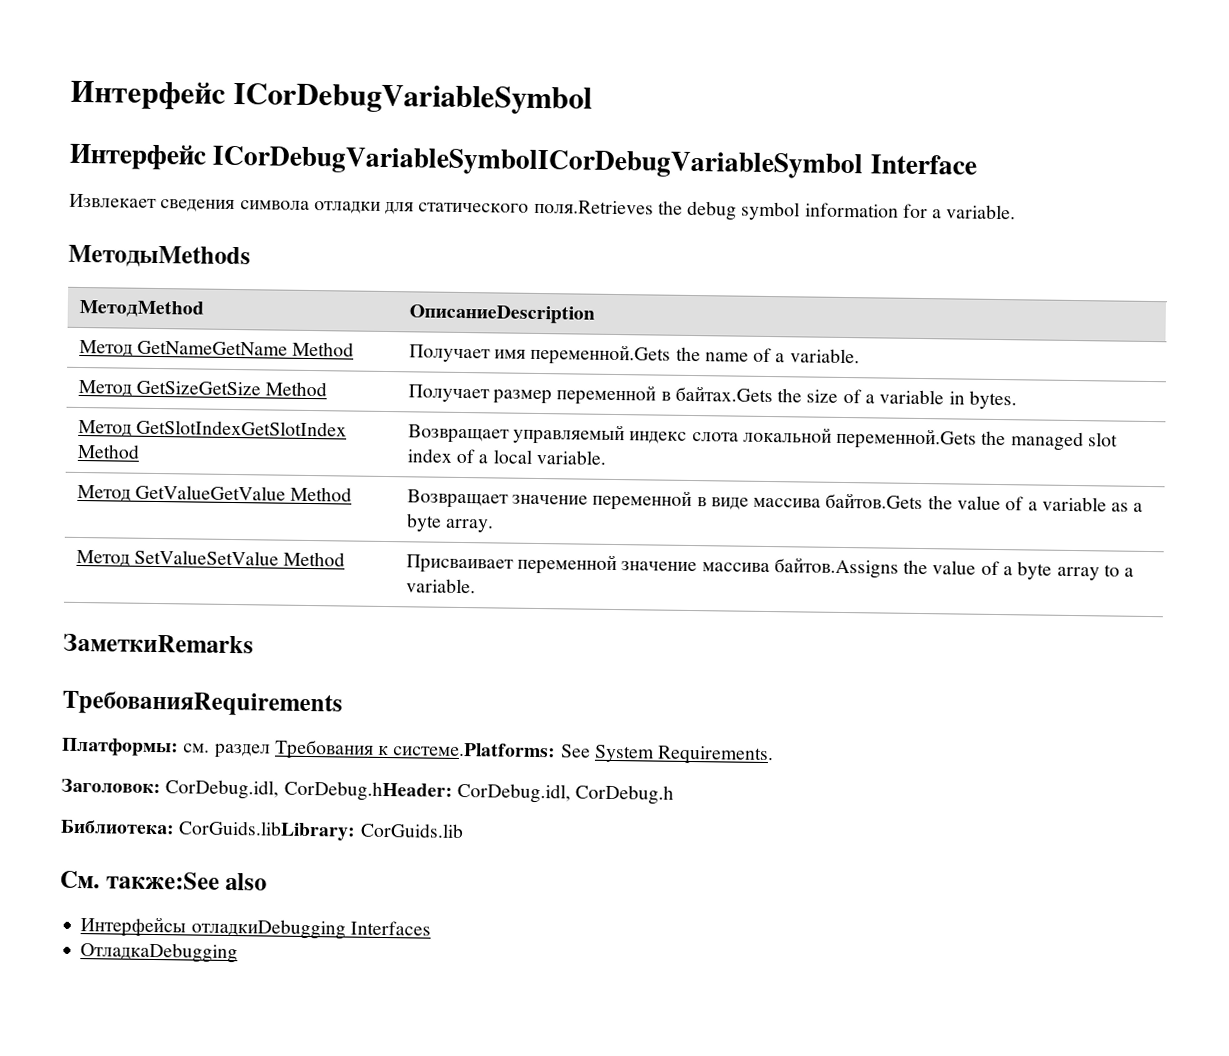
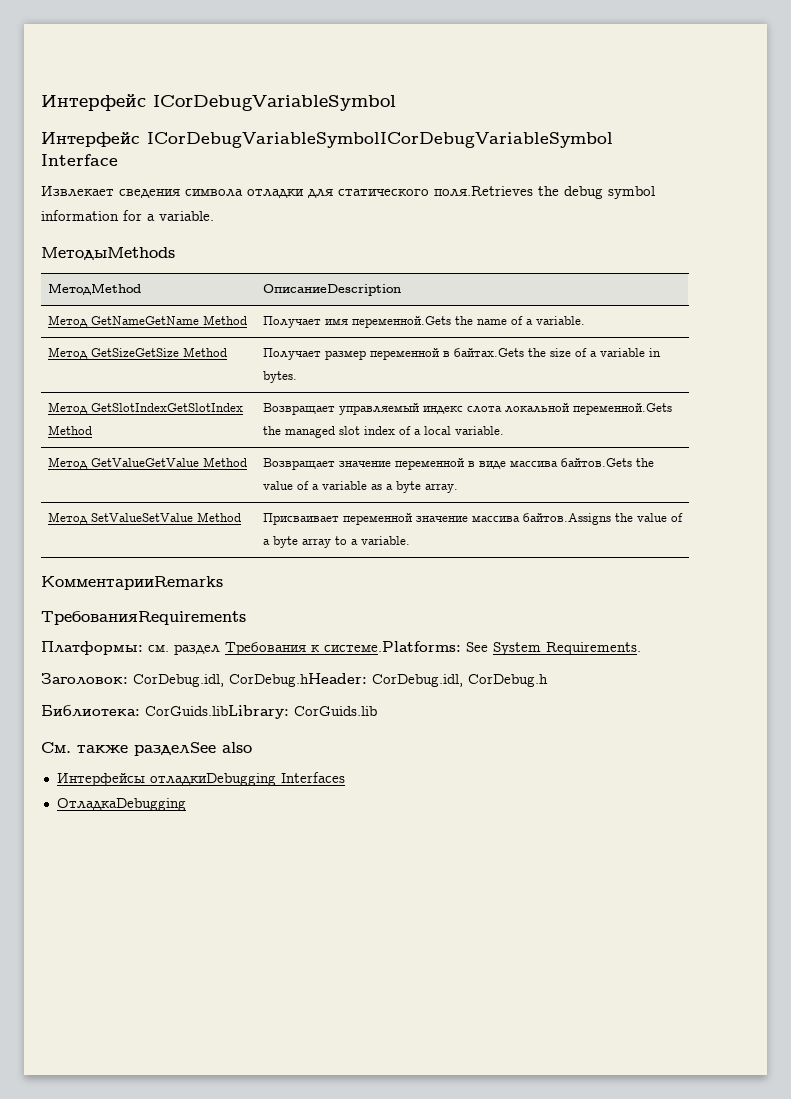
- ЗаметкиRemarks
+ КомментарииRemarks
- См. также:See also
+ См. также разделSee also

